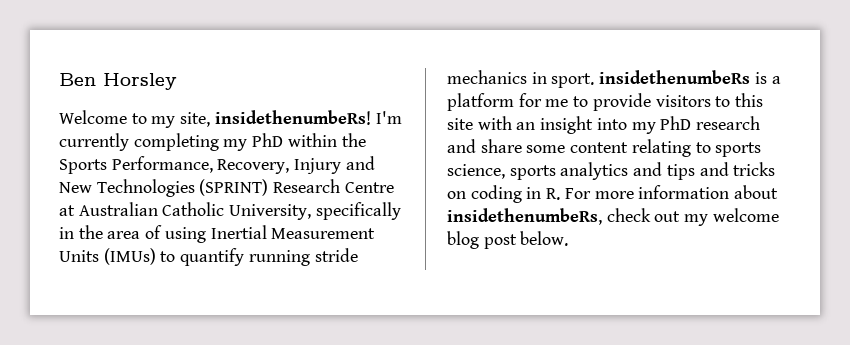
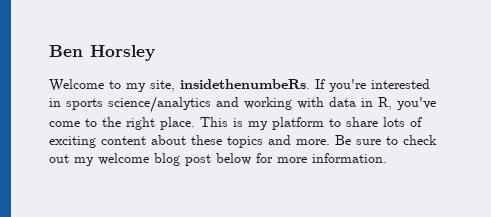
- Welcome to my site, insidethenumbeRs! I'm currently completing my PhD within the Sports Performance, Recovery, Injury and New Technologies (SPRINT) Research Centre at Australian Catholic University, specifically in the area of using Inertial Measurement Units (IMUs) to quantify running stride mechanics in sport. insidethenumbeRs is a platform for me to provide visitors to this site with an insight into my PhD research and share some content relating to sports science, sports analytics and tips and tricks on coding in R. For more information about insidethenumbeRs, check out my welcome blog post below.
+ Welcome to my site, insidethenumbeRs. If you're interested in sports science/analytics and working with data in R, you've come to the right place. This is my platform to share lots of exciting content about these topics and more. Be sure to check out my welcome blog post below for more information.

